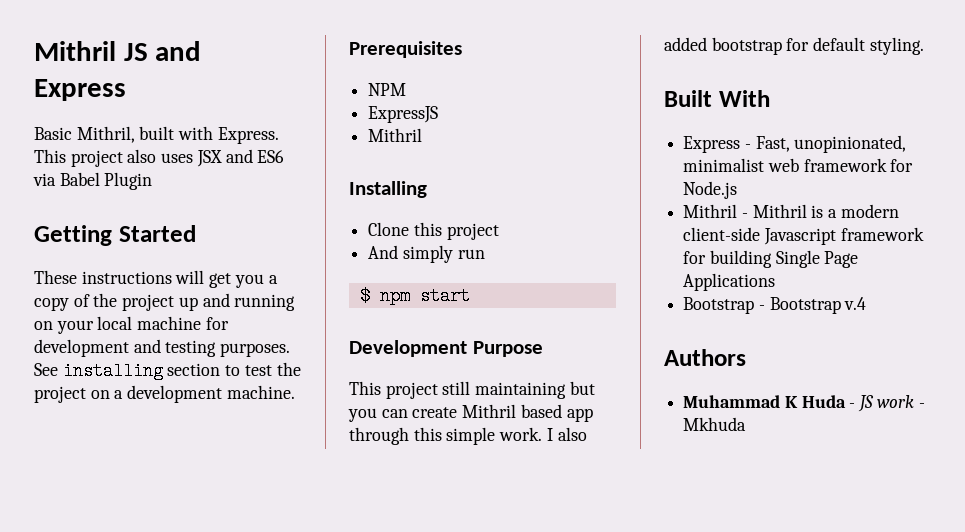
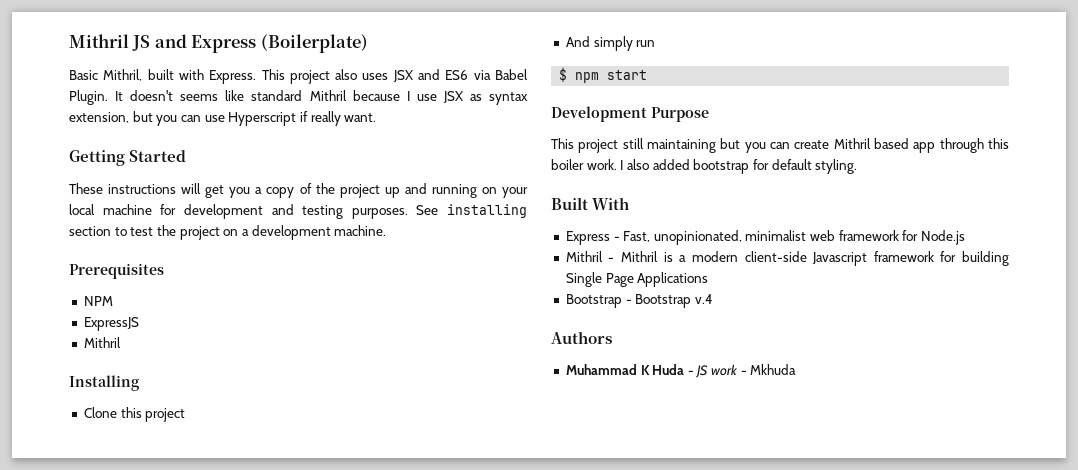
- Mithril JS and Express
+ Mithril JS and Express (Boilerplate)
- This project also uses JSX and ES6 via Babel Plugin
+ This project also uses JSX and ES6 via Babel Plugin. It doesn't seems like standard Mithril because I use JSX as syntax extension, but you can use Hyperscript if really want.
- This project still maintaining but you can create Mithril based app through this simple work.
+ This project still maintaining but you can create Mithril based app through this boiler work.

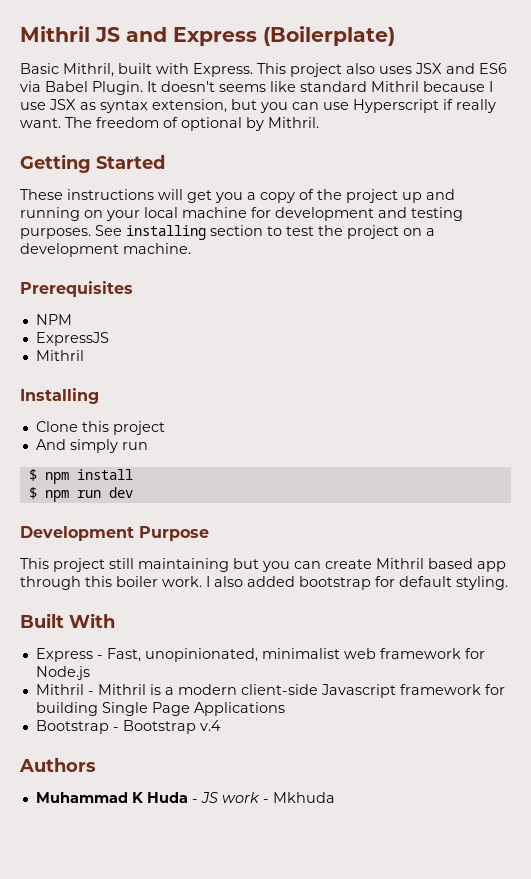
+ The freedom of optional by Mithril.
- $ npm start
+ $ npm install
+ $ npm run dev

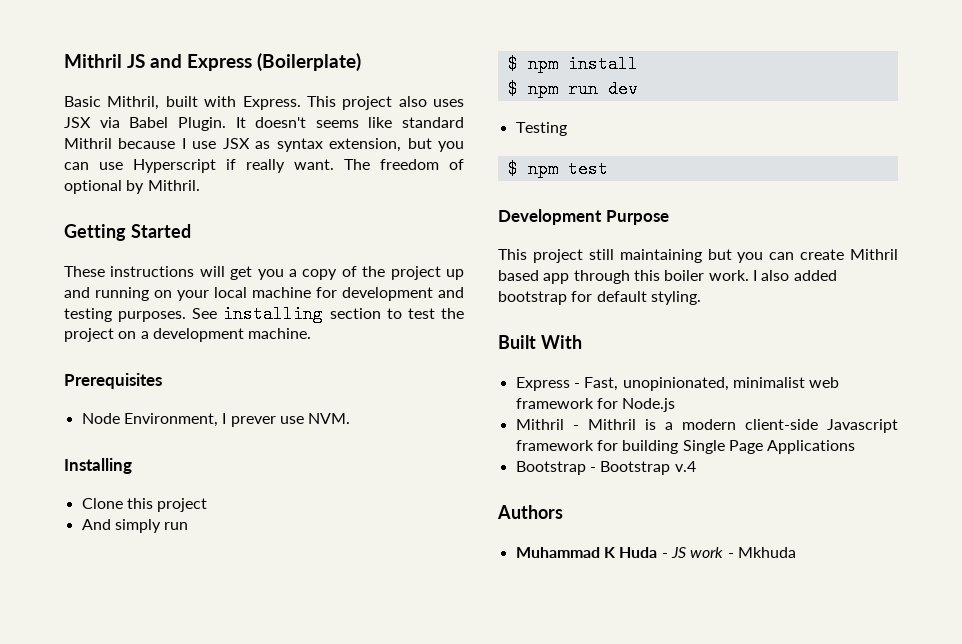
- This project also uses JSX and ES6 via Babel Plugin.
+ This project also uses JSX via Babel Plugin.
- NPM
- ExpressJS
- Mithril
+ Node Environment, I prever use NVM.
+ Testing
+ $ npm test

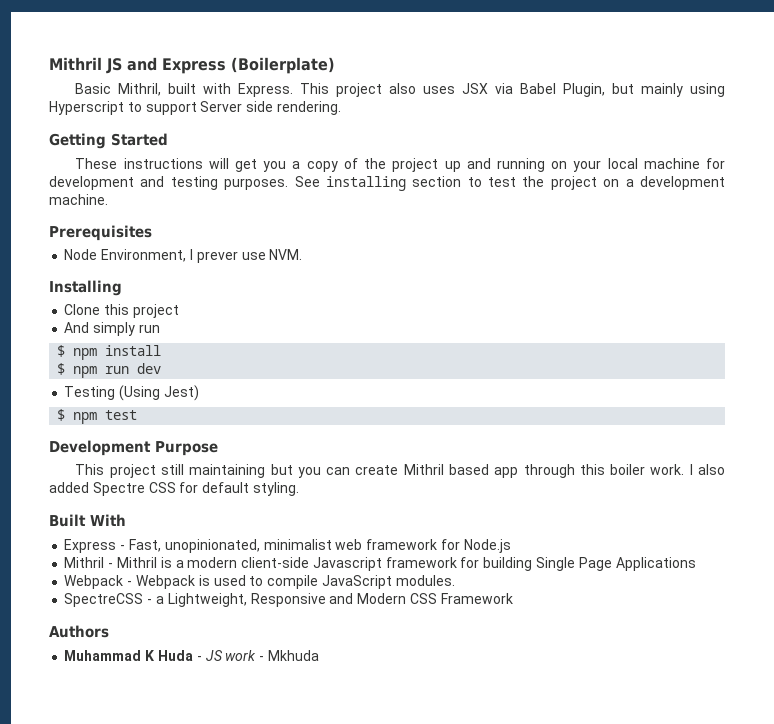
- This project also uses JSX via Babel Plugin. It doesn't seems like standard Mithril because I use JSX as syntax extension, but you can use Hyperscript if really want. The freedom of optional by Mithril.
+ This project also uses JSX via Babel Plugin, but mainly using Hyperscript to support Server side rendering.
- Testing
+ Testing (Using Jest)
- I also added bootstrap for default styling.
+ I also added Spectre CSS for default styling.
- Bootstrap - Bootstrap v.4
+ Webpack - Webpack is used to compile JavaScript modules.
+ SpectreCSS - a Lightweight, Responsive and Modern CSS Framework

